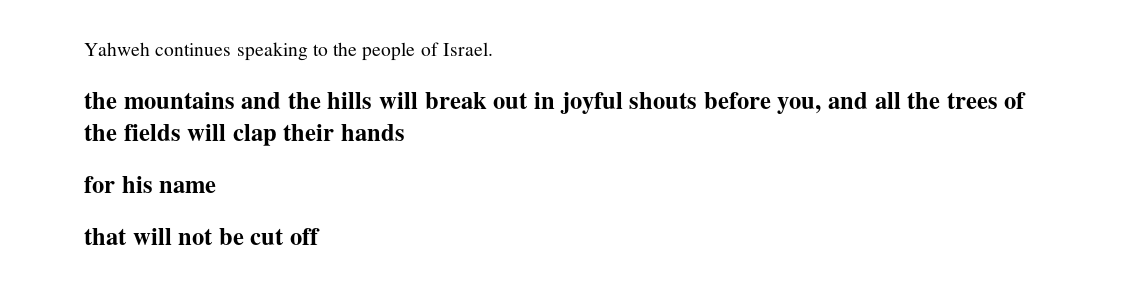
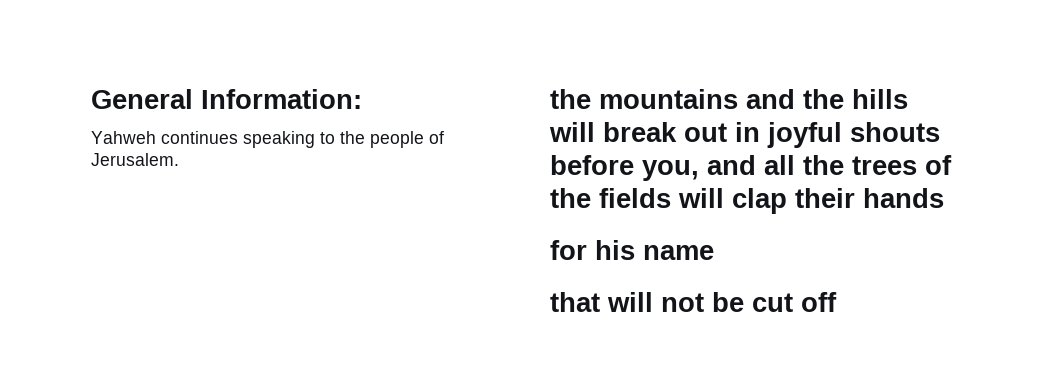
+ General Information:
- Yahweh continues speaking to the people of Israel.
+ Yahweh continues speaking to the people of Jerusalem.

